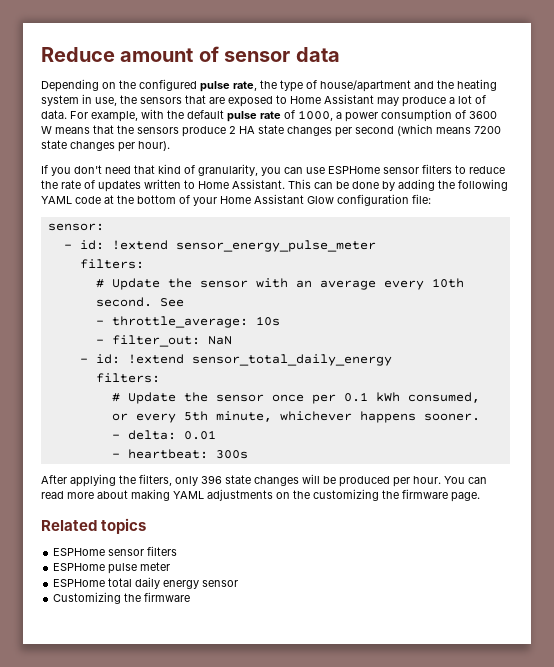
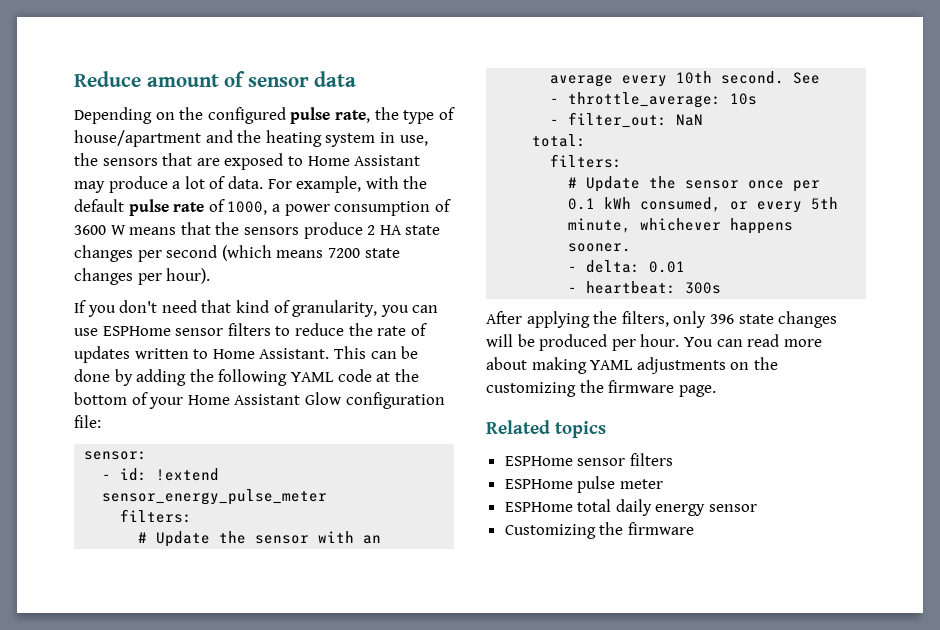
- - id: !extend sensor_total_daily_energy
+ total:

